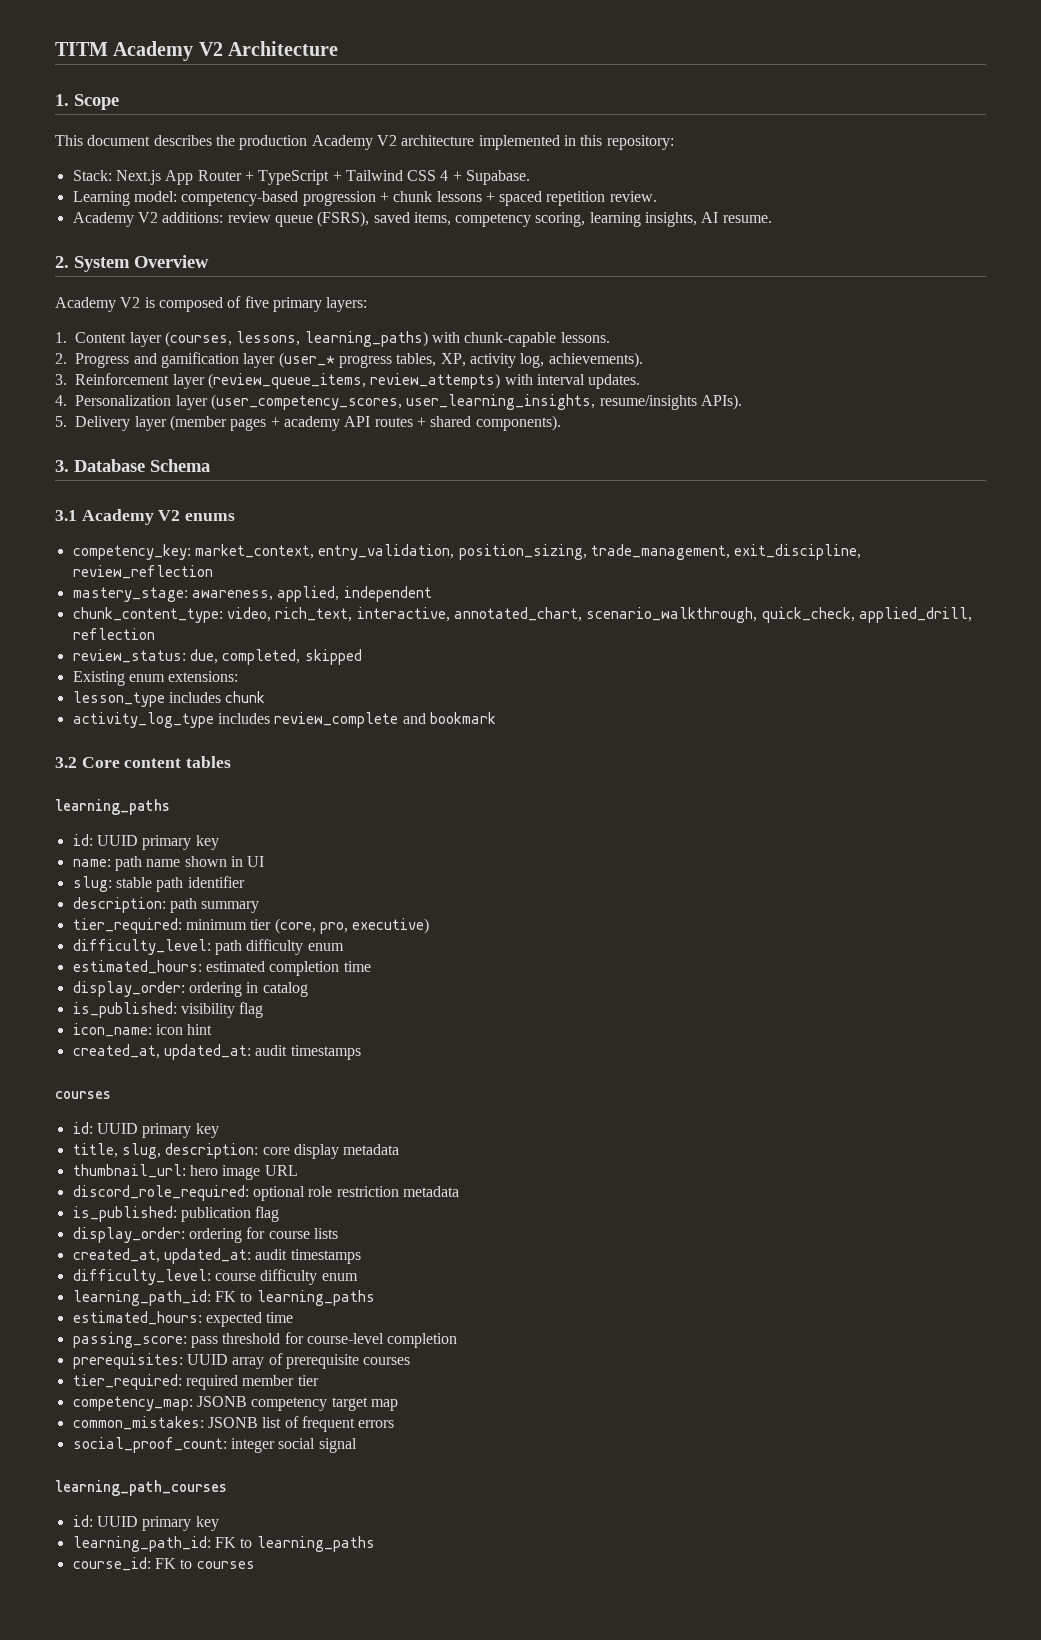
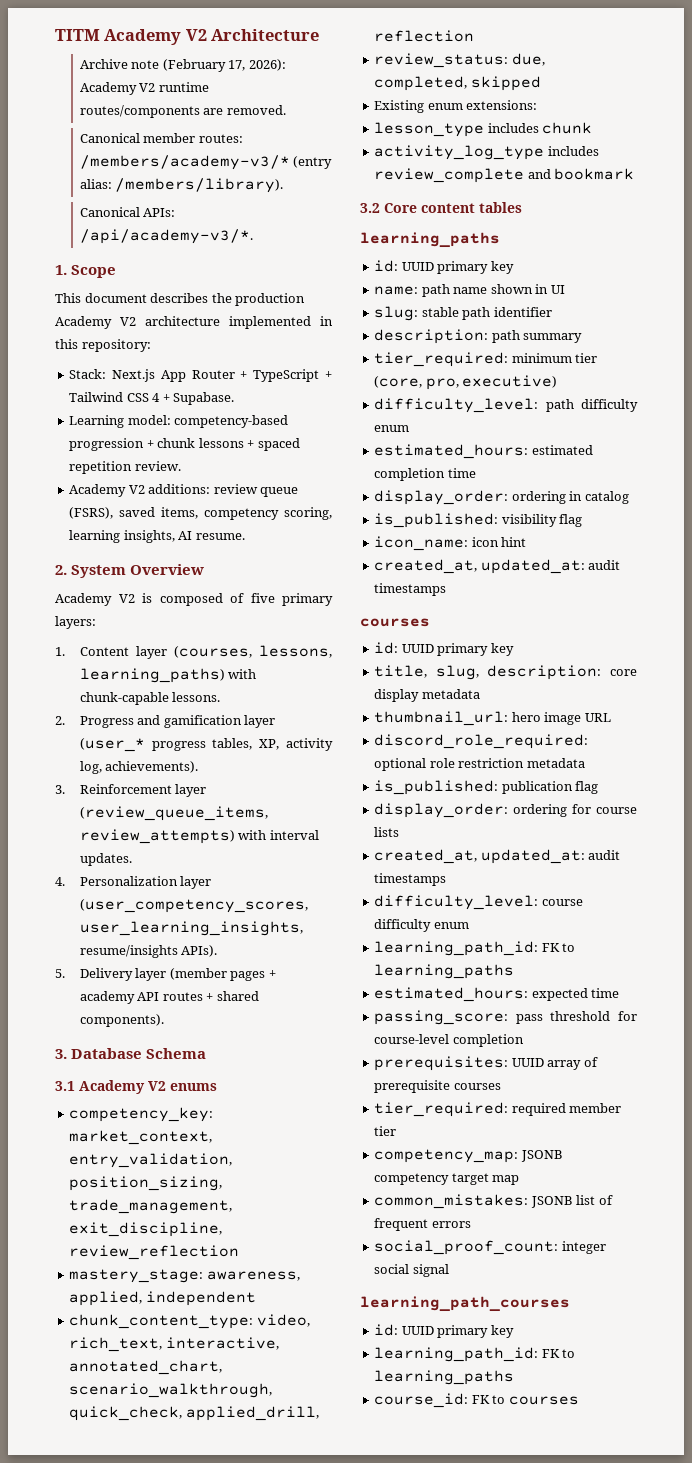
+ Archive note (February 17, 2026): Academy V2 runtime routes/components are removed.
+ Canonical member routes: /members/academy-v3/* (entry alias: /members/library).
+ Canonical APIs: /api/academy-v3/*.

